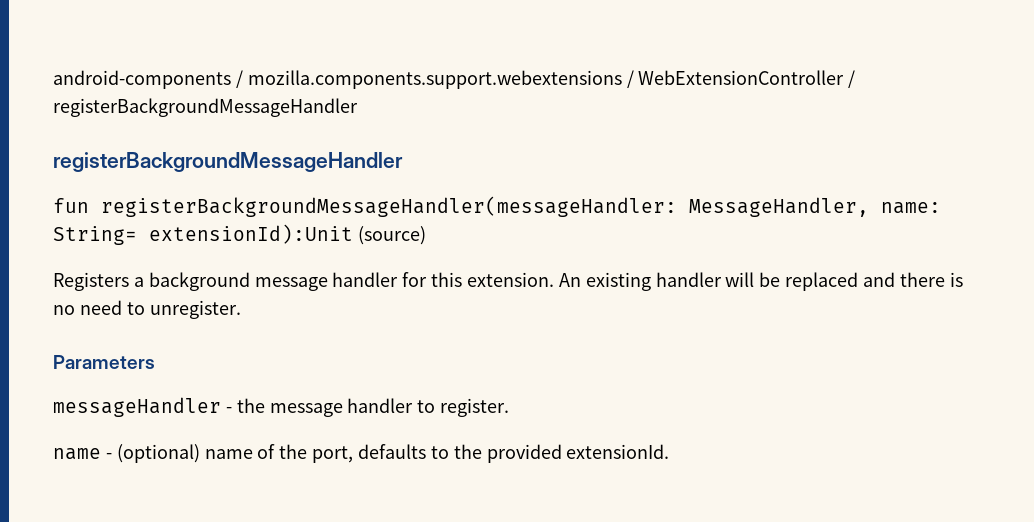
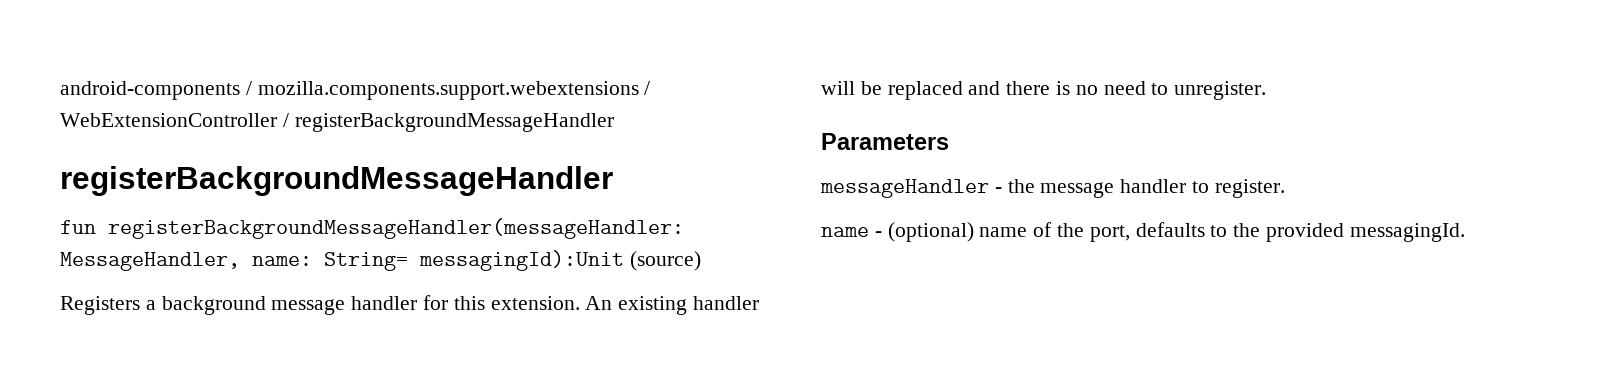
- fun registerBackgroundMessageHandler(messageHandler: MessageHandler, name: String= extensionId):Unit (source)
+ fun registerBackgroundMessageHandler(messageHandler: MessageHandler, name: String= messagingId):Unit (source)
- name - (optional) name of the port, defaults to the provided extensionId.
+ name - (optional) name of the port, defaults to the provided messagingId.

